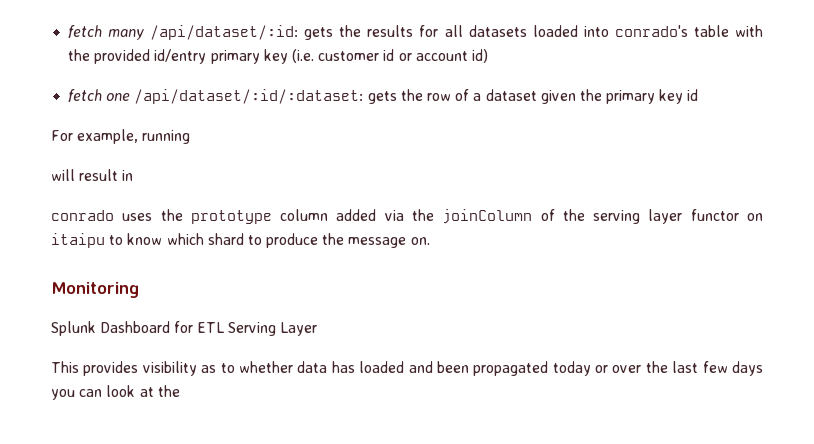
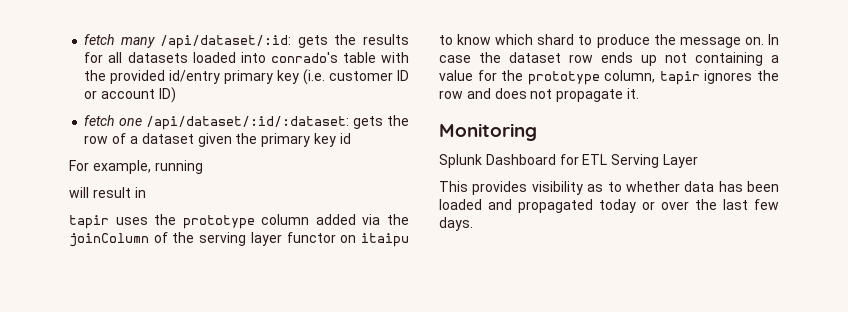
- fetch many /api/dataset/:id: gets the results for all datasets loaded into conrado's table with the provided id/entry primary key (i.e. customer id or account id)
+ fetch many /api/dataset/:id: gets the results for all datasets loaded into conrado's table with the provided id/entry primary key (i.e. customer ID or account ID)
- conrado uses the prototype column added via the joinColumn of the serving layer functor on itaipu to know which shard to produce the message on.
+ tapir uses the prototype column added via the joinColumn of the serving layer functor on itaipu to know which shard to produce the message on. In case the dataset row ends up not containing a value for the prototype column, tapir ignores the row and does not propagate it.
- This provides visibility as to whether data has loaded and been propagated today or over the last few days you can look at the
+ This provides visibility as to whether data has been loaded and propagated today or over the last few days.

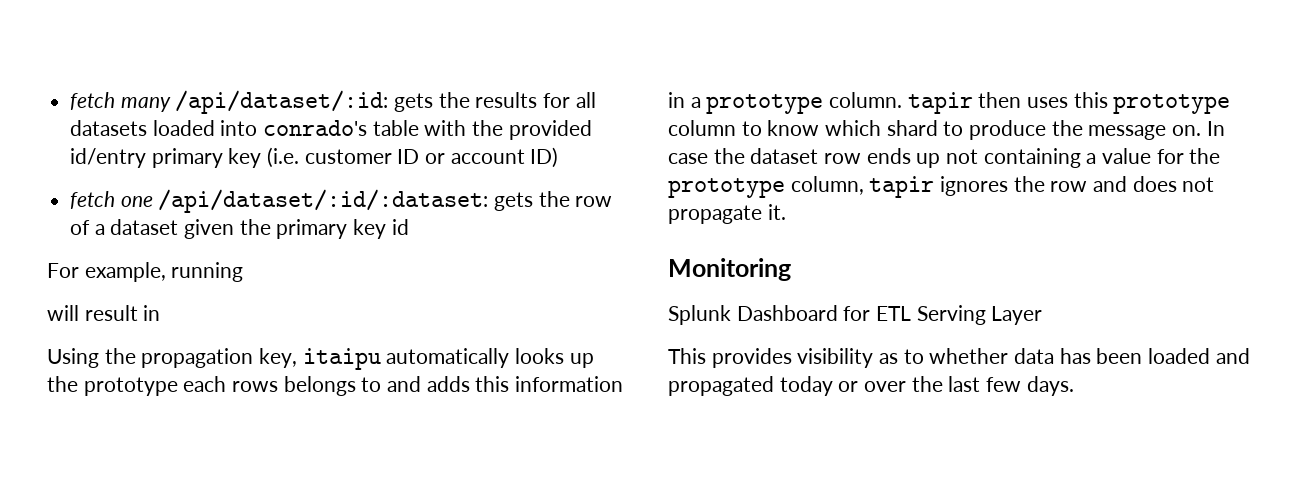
- tapir uses the prototype column added via the joinColumn of the serving layer functor on itaipu to know which shard to produce the message on.
+ Using the propagation key, itaipu automatically looks up the prototype each rows belongs to and adds this information in a prototype column. tapir then uses this prototype column to know which shard to produce the message on.

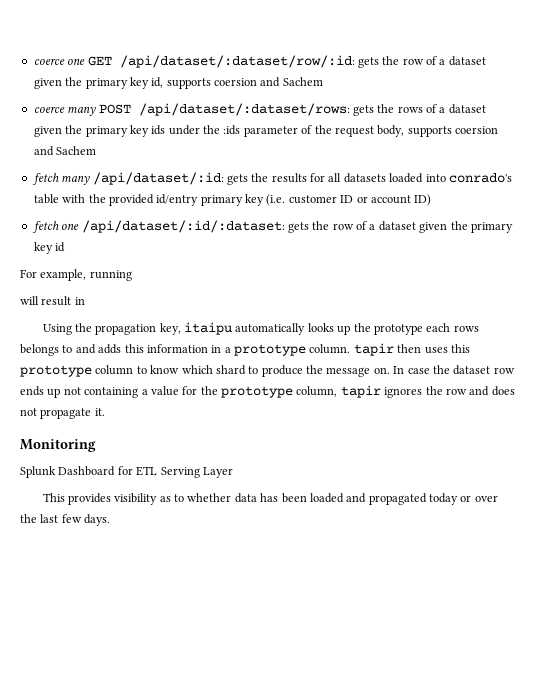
+ coerce one GET /api/dataset/:dataset/row/:id: gets the row of a dataset given the primary key id, supports coersion and Sachem
+ coerce many POST /api/dataset/:dataset/rows: gets the rows of a dataset given the primary key ids under the :ids parameter of the request body, supports coersion and Sachem

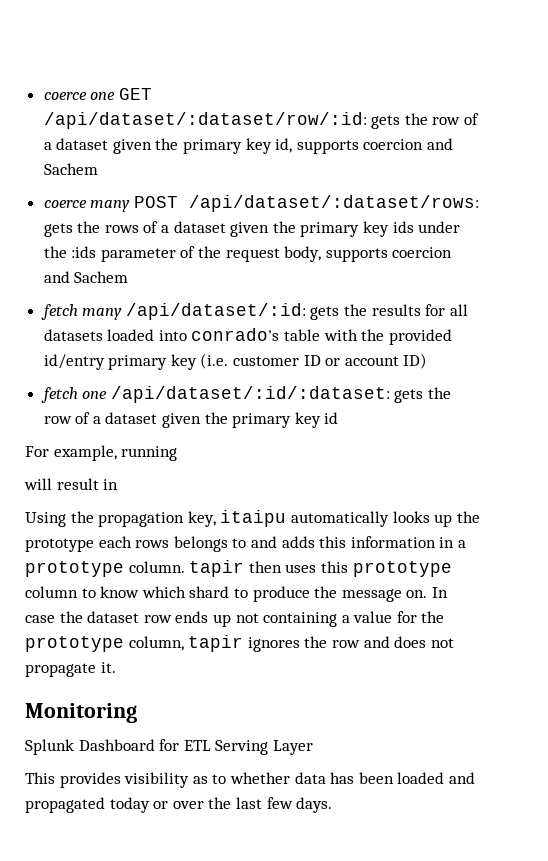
- coerce one GET /api/dataset/:dataset/row/:id: gets the row of a dataset given the primary key id, supports coersion and Sachem
+ coerce one GET /api/dataset/:dataset/row/:id: gets the row of a dataset given the primary key id, supports coercion and Sachem
- coerce many POST /api/dataset/:dataset/rows: gets the rows of a dataset given the primary key ids under the :ids parameter of the request body, supports coersion and Sachem
+ coerce many POST /api/dataset/:dataset/rows: gets the rows of a dataset given the primary key ids under the :ids parameter of the request body, supports coercion and Sachem

